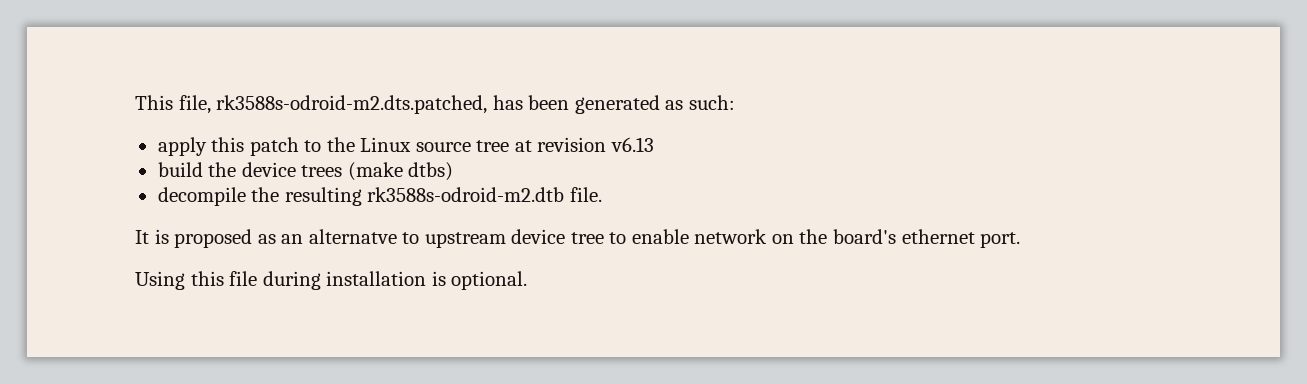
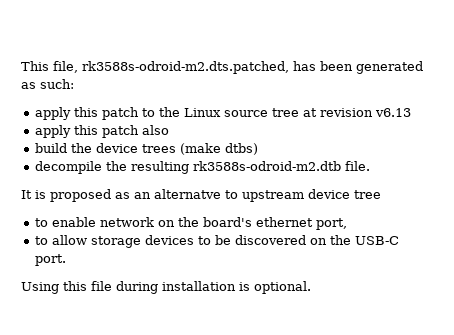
+ apply this patch also
- It is proposed as an alternatve to upstream device tree to enable network on the board's ethernet port.
+ It is proposed as an alternatve to upstream device tree
+ to enable network on the board's ethernet port,
+ to allow storage devices to be discovered on the USB-C port.

